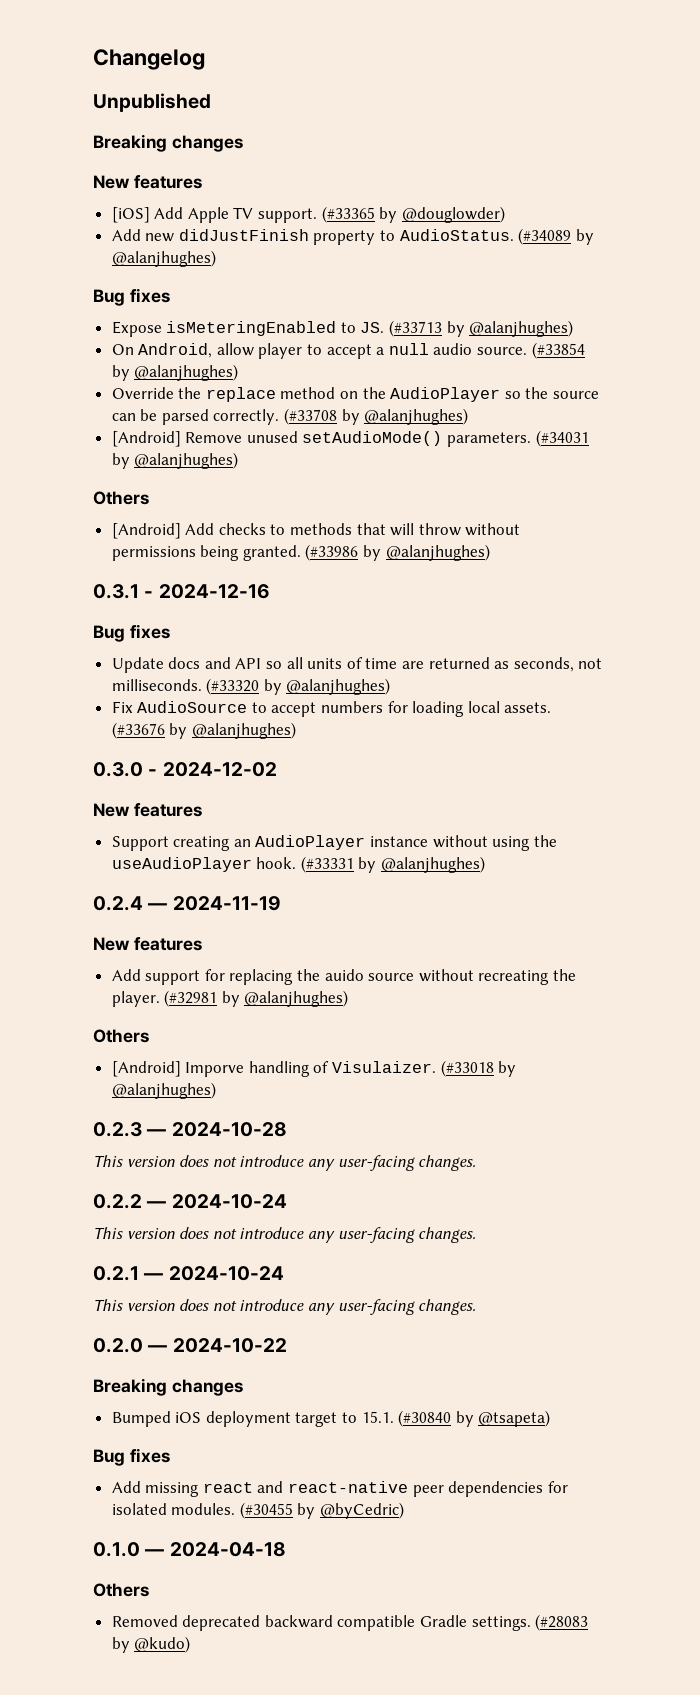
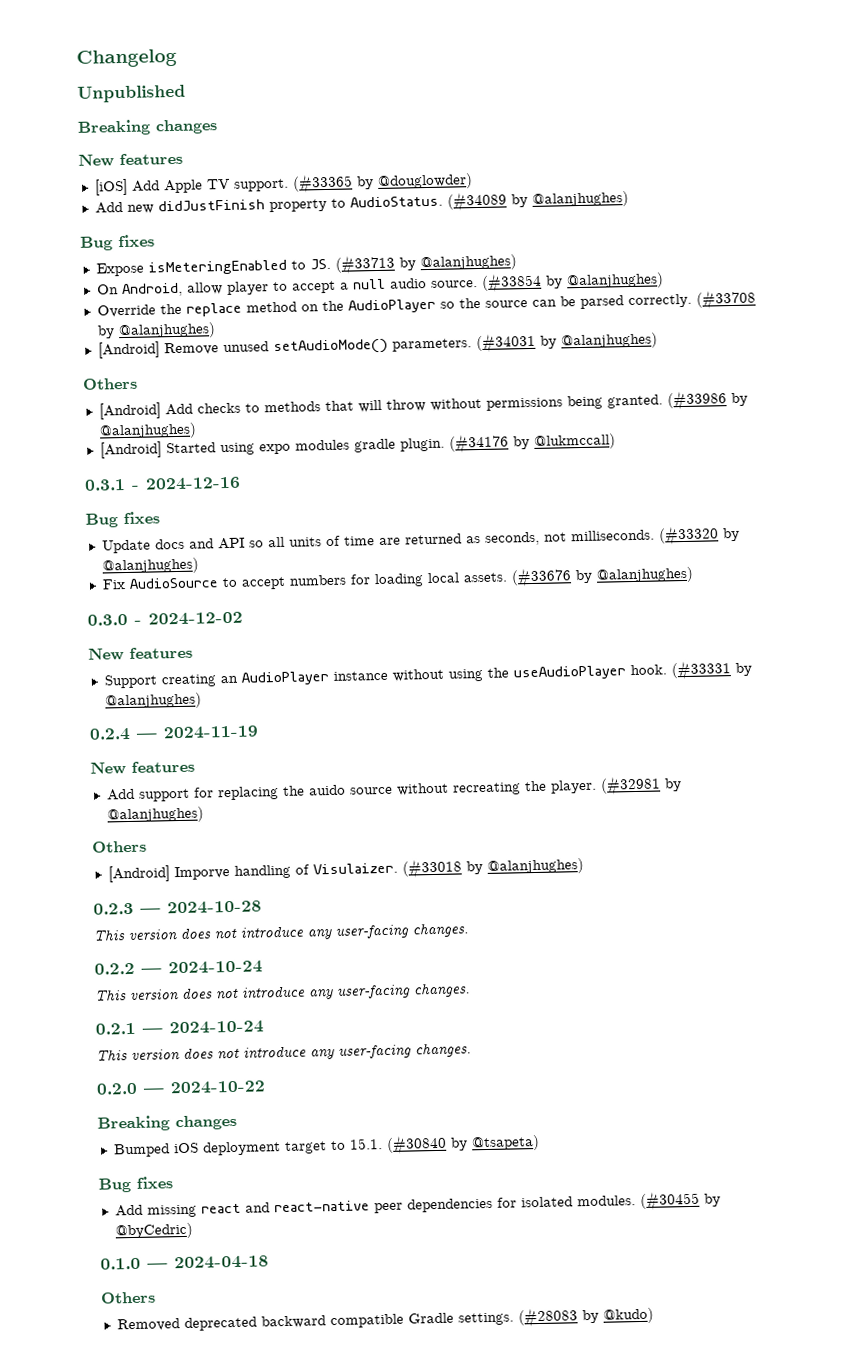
+ [Android] Started using expo modules gradle plugin. (#34176 by @lukmccall)

